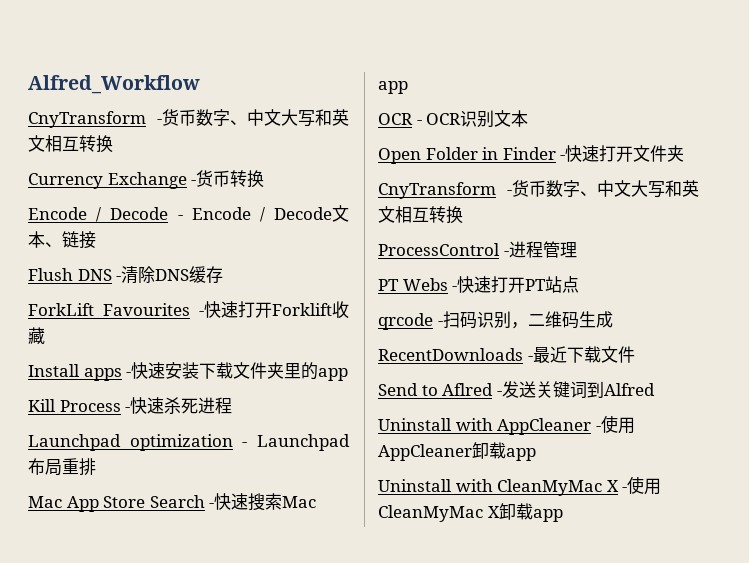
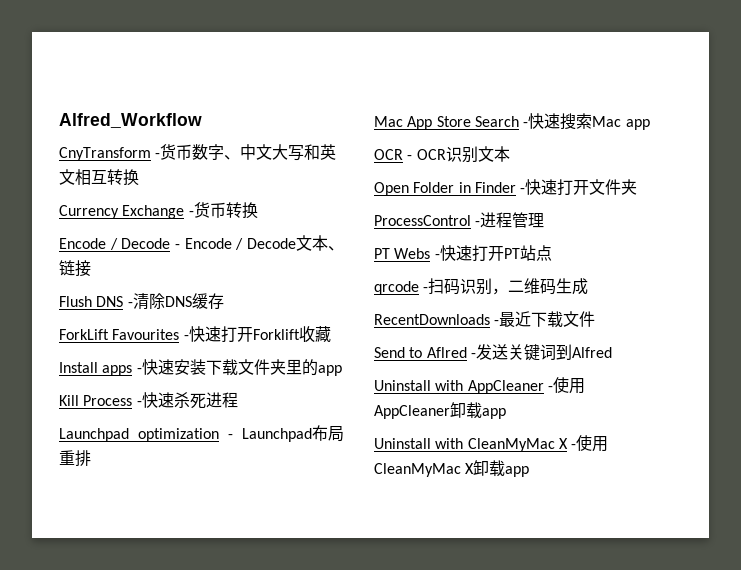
  Open Folder in Finder -快速打开文件夹
- CnyTransform -货币数字、中文大写和英文相互转换

